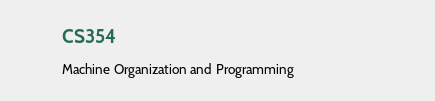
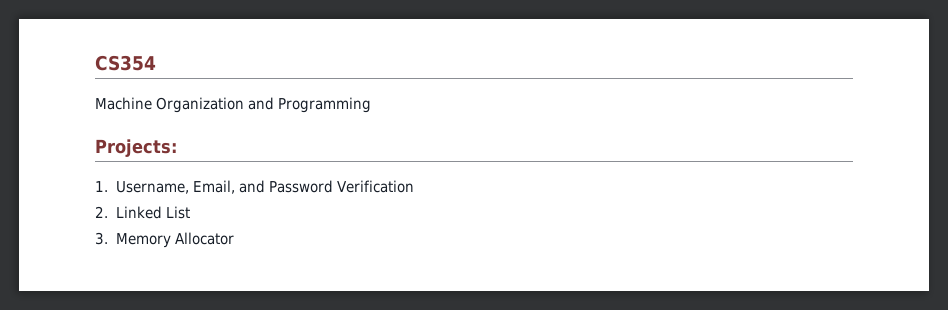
+ Projects:
+ 1. Username, Email, and Password Verification
+ 2. Linked List
+ 3. Memory Allocator

